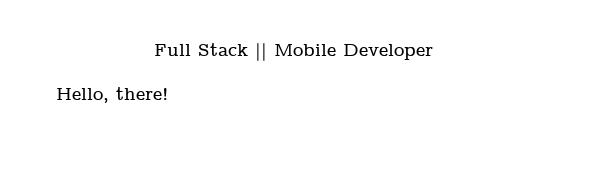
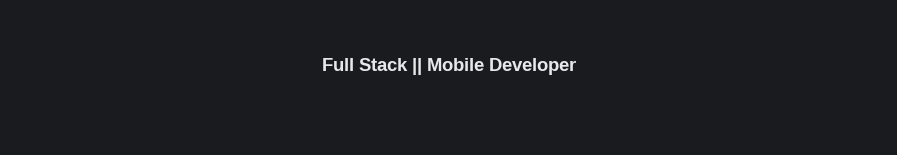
- Hello, there!

